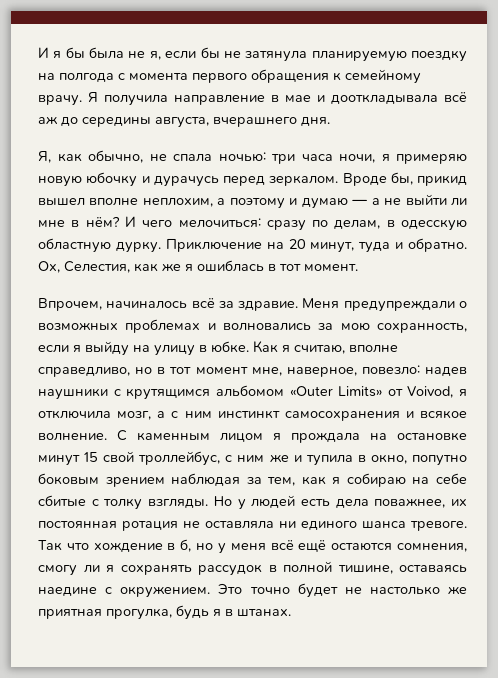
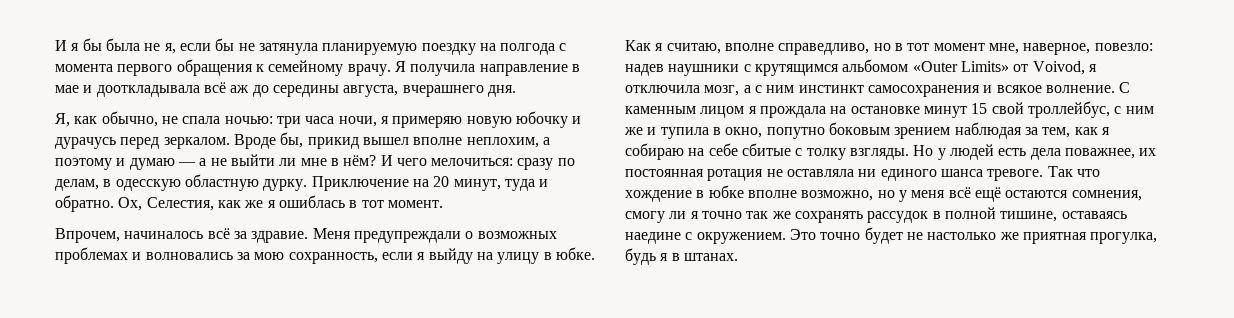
- Так что хождение в б, но у меня всё ещё остаются сомнения, смогу ли я сохранять рассудок в полной тишине, оставаясь наедине с окружением.
+ Так что хождение в юбке вполне возможно, но у меня всё ещё остаются сомнения, смогу ли я точно так же сохранять рассудок в полной тишине, оставаясь наедине с окружением.

